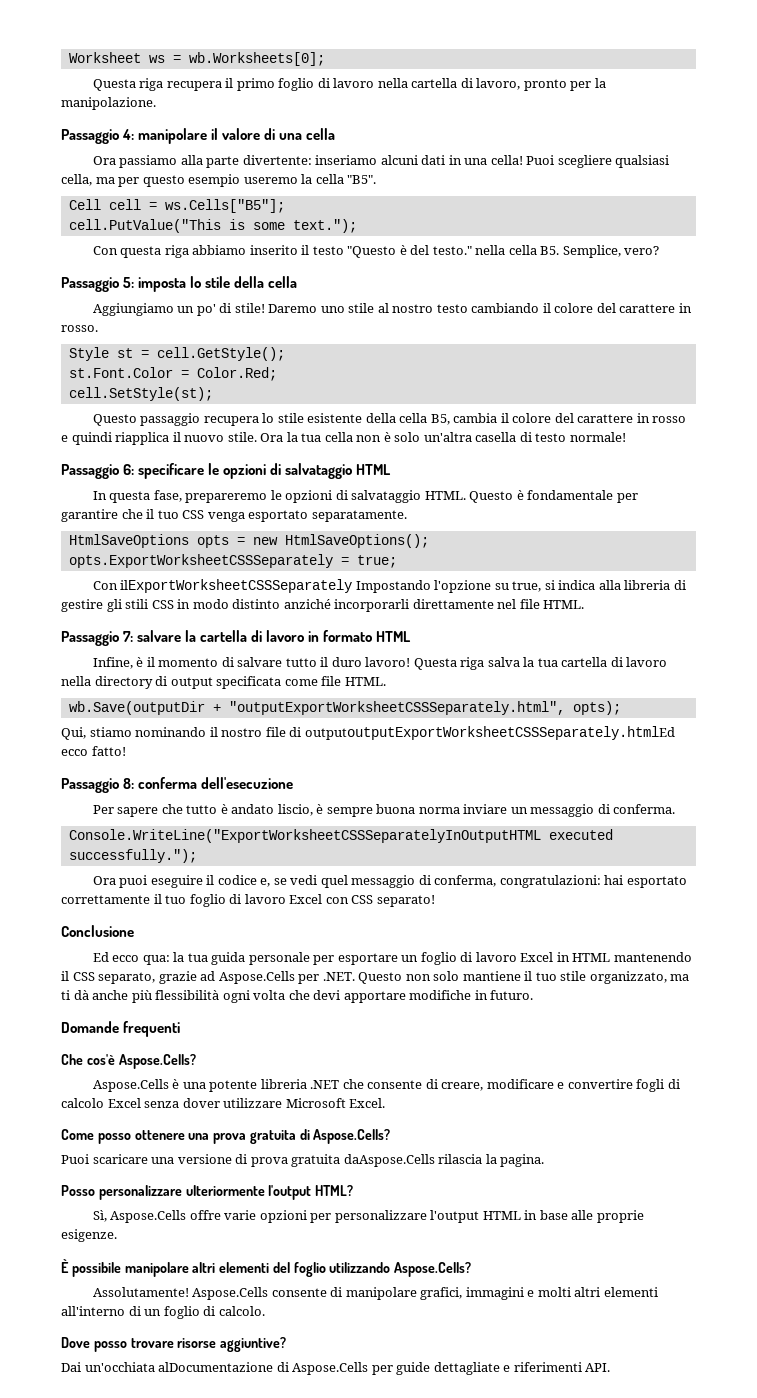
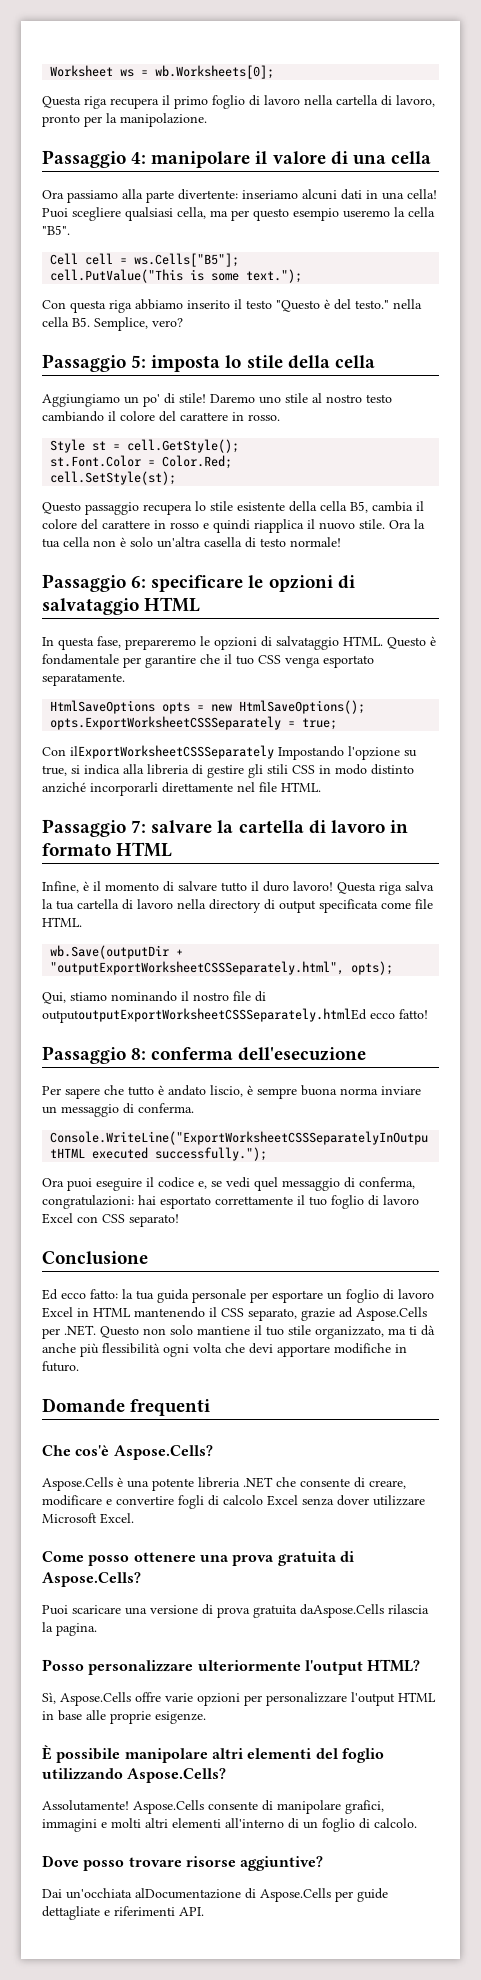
- Ed ecco qua: la tua guida personale per esportare un foglio di lavoro Excel in HTML mantenendo il CSS separato, grazie ad Aspose.Cells per .NET. Questo non solo mantiene il tuo stile organizzato, ma ti dà anche più flessibilità ogni volta che devi apportare modifiche in futuro.
+ Ed ecco fatto: la tua guida personale per esportare un foglio di lavoro Excel in HTML mantenendo il CSS separato, grazie ad Aspose.Cells per .NET. Questo non solo mantiene il tuo stile organizzato, ma ti dà anche più flessibilità ogni volta che devi apportare modifiche in futuro.

